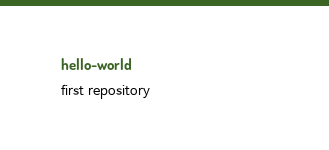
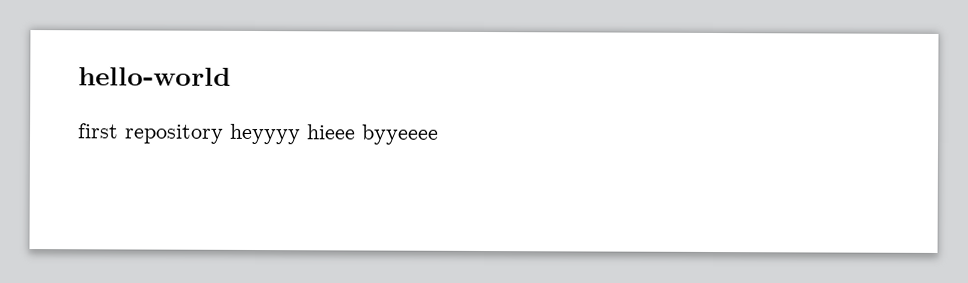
- first repository
+ first repository heyyyy hieee byyeeee

